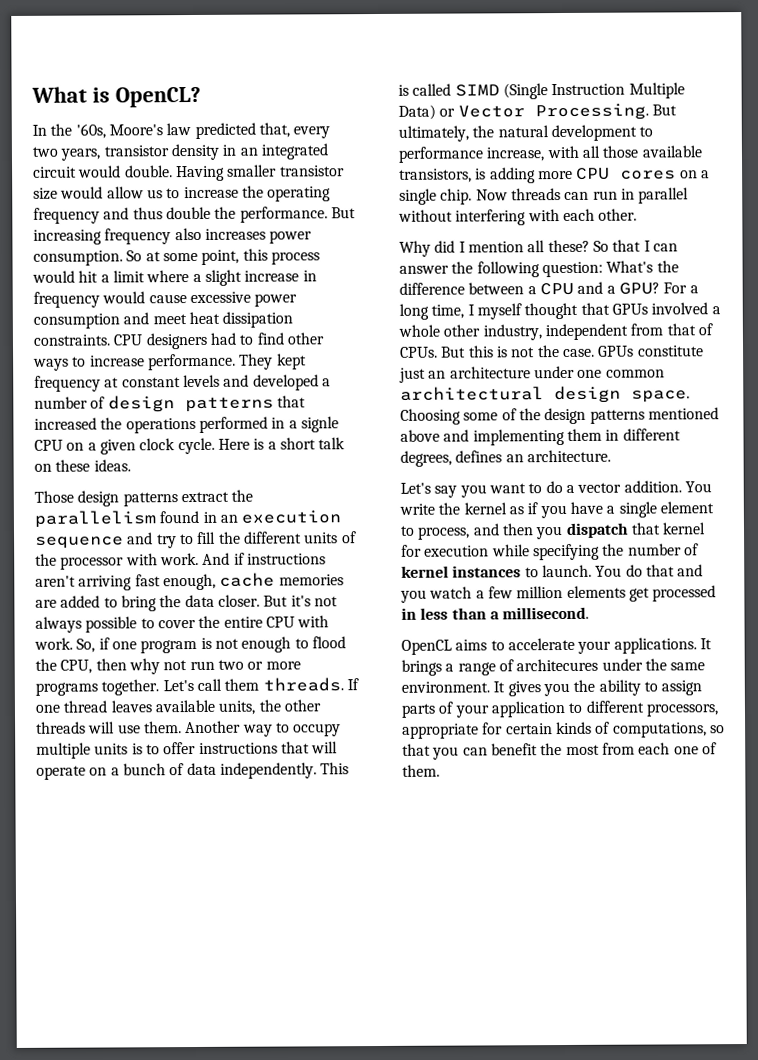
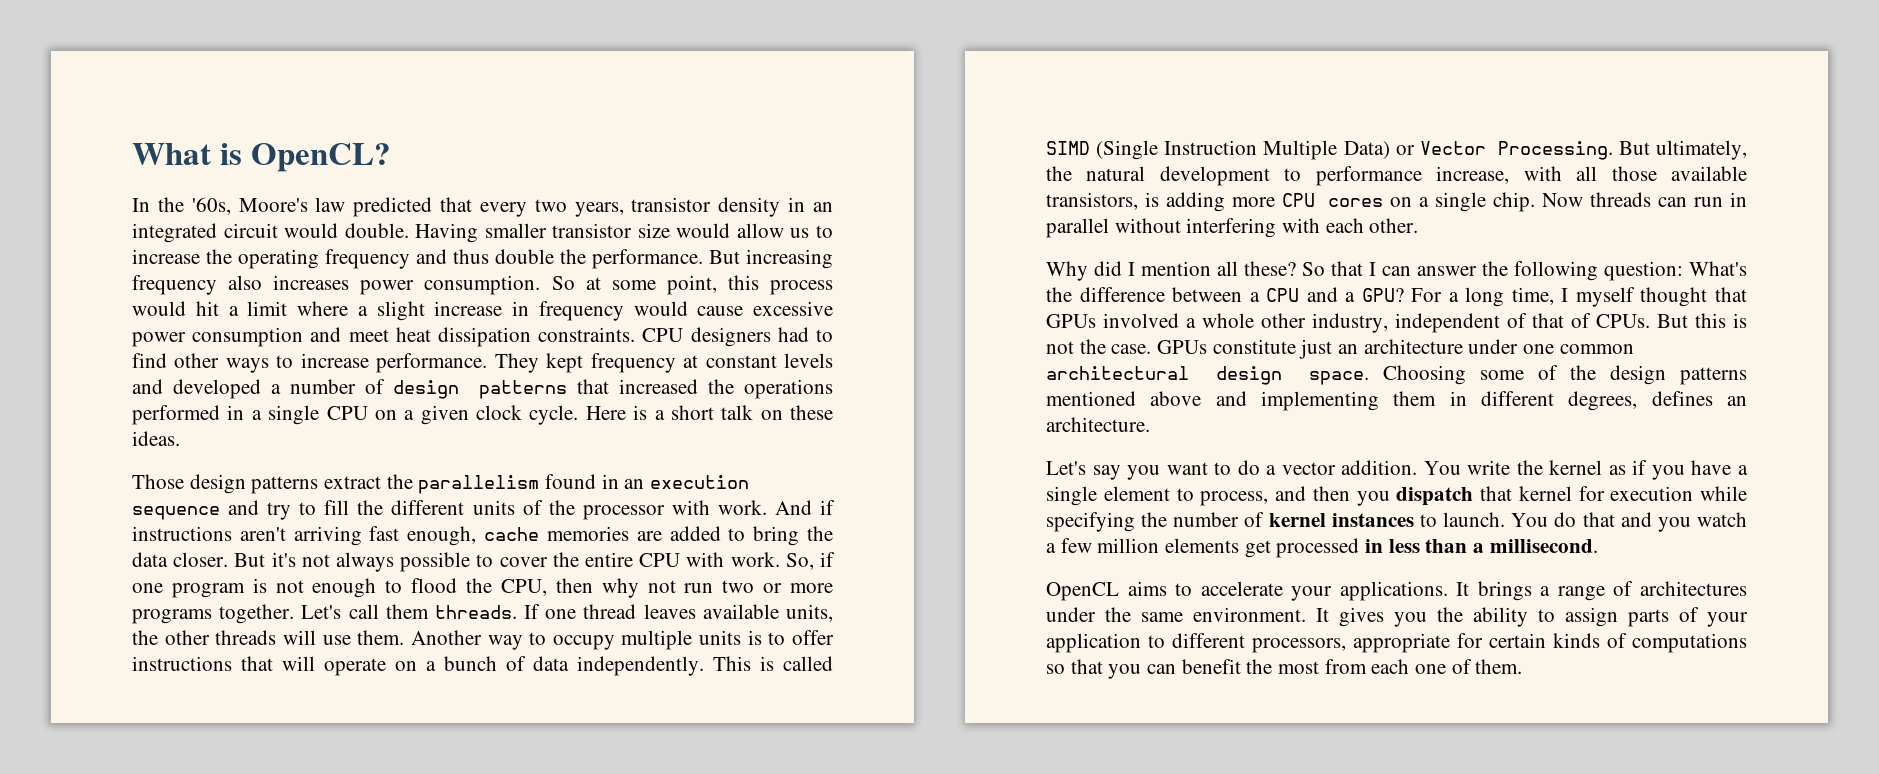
- In the '60s, Moore's law predicted that, every two years, transistor density in an integrated circuit would double.
+ In the '60s, Moore's law predicted that every two years, transistor density in an integrated circuit would double.
- They kept frequency at constant levels and developed a number of design patterns that increased the operations performed in a signle CPU on a given clock cycle.
+ They kept frequency at constant levels and developed a number of design patterns that increased the operations performed in a single CPU on a given clock cycle.
- For a long time, I myself thought that GPUs involved a whole other industry, independent from that of CPUs.
+ For a long time, I myself thought that GPUs involved a whole other industry, independent of that of CPUs.
- It brings a range of architecures under the same environment.
+ It brings a range of architectures under the same environment.
- It gives you the ability to assign parts of your application to different processors, appropriate for certain kinds of computations, so that you can benefit the most from each one of them.
+ It gives you the ability to assign parts of your application to different processors, appropriate for certain kinds of computations so that you can benefit the most from each one of them.

